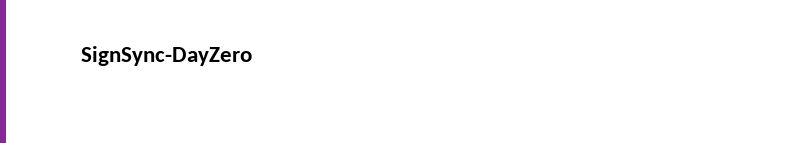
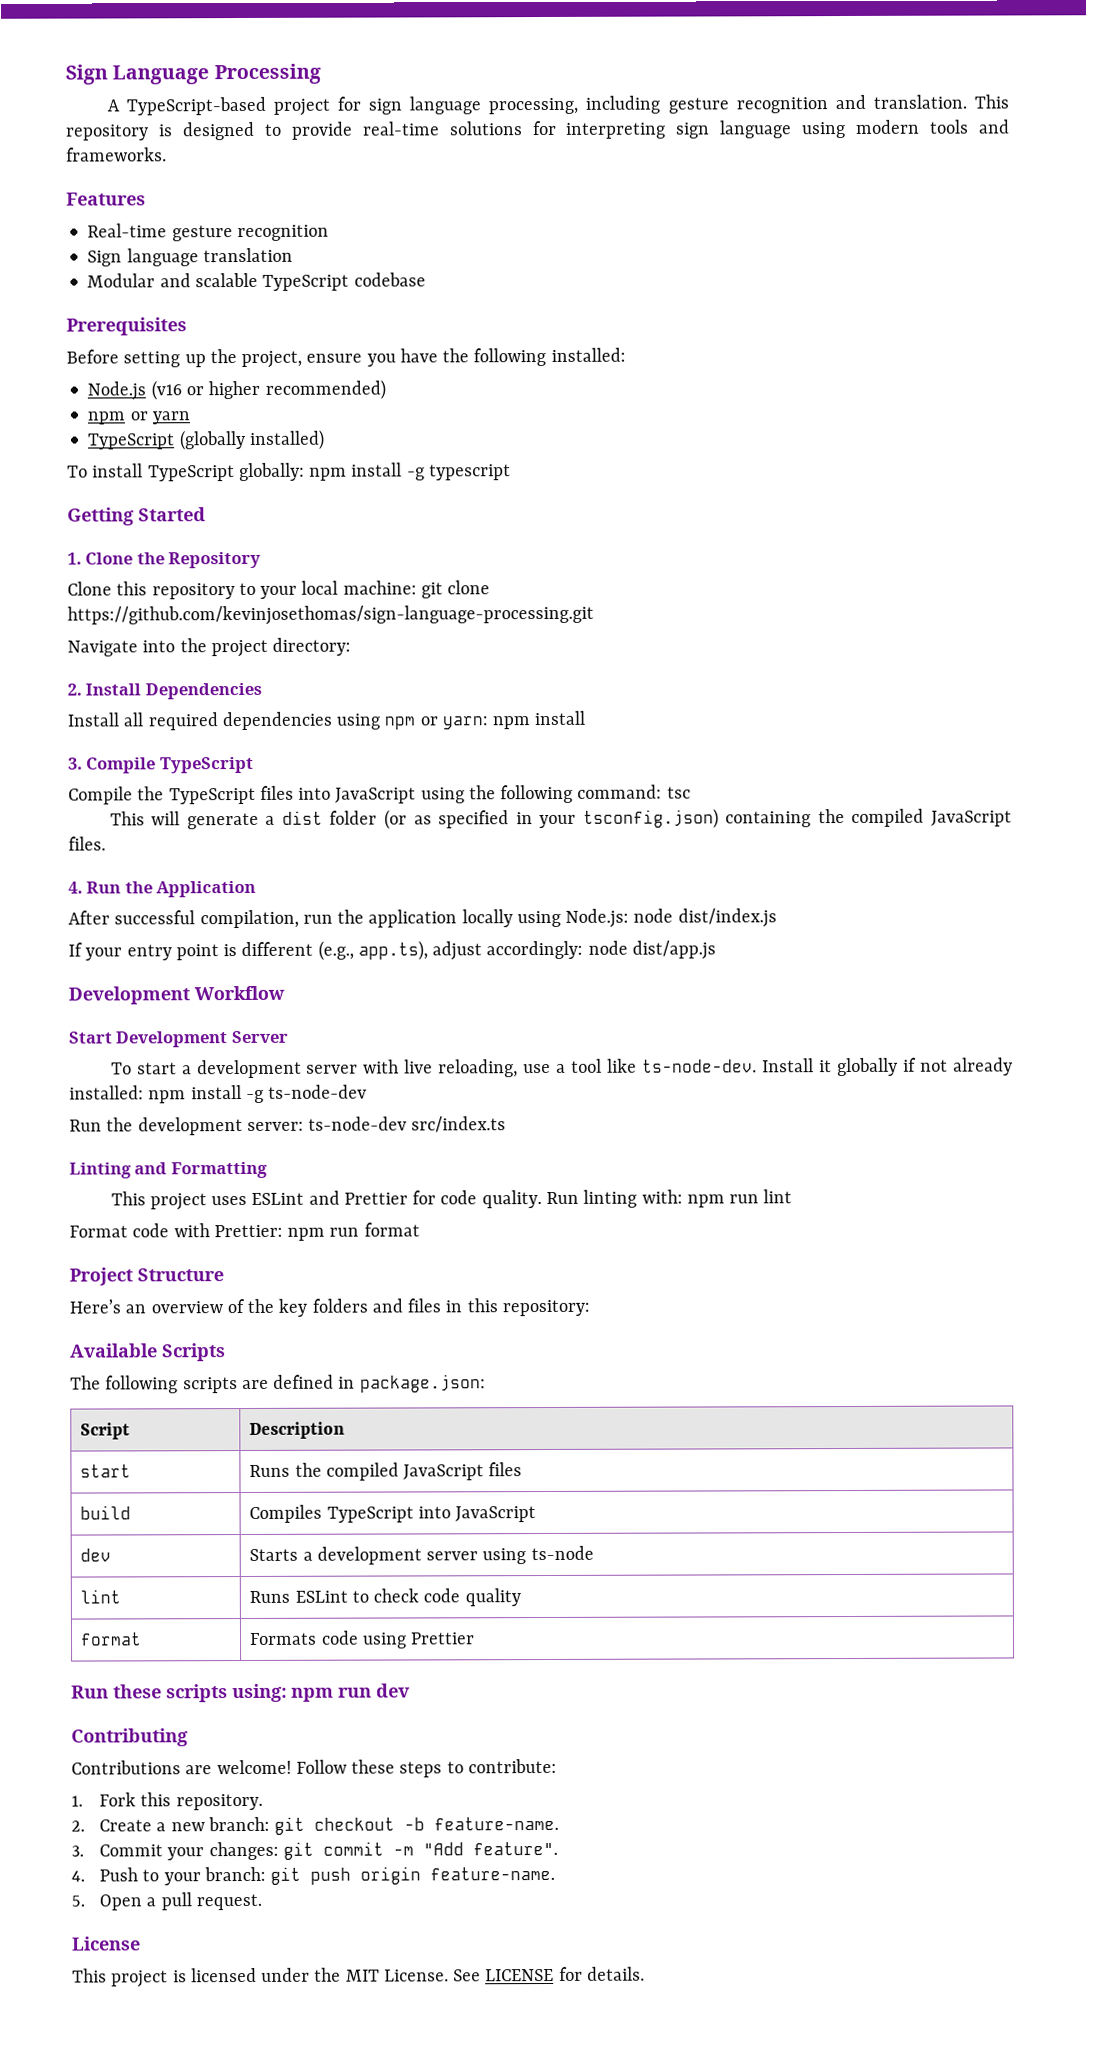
- SignSync-DayZero
+ Sign Language Processing
+ A TypeScript-based project for sign language processing, including gesture recognition and translation. This repository is designed to provide real-time solutions for interpreting sign language using modern tools and frameworks.
+ Features
+ Real-time gesture recognition
+ Sign language translation
+ Modular and scalable TypeScript codebase
+ Prerequisites
+ Before setting up the project, ensure you have the following installed:
+ Node.js (v16 or higher recommended)
+ npm or yarn
+ TypeScript (globally installed)
+ To install TypeScript globally: npm install -g typescript
+ Getting Started
+ 1. Clone the Repository
+ Clone this repository to your local machine: git clone https://github.com/kevinjosethomas/sign-language-processing.git
+ Navigate into the project directory:
+ 2. Install Dependencies
+ Install all required dependencies using npm or yarn: npm install
+ 3. Compile TypeScript
+ Compile the TypeScript files into JavaScript using the following command: tsc
+ This will generate a dist folder (or as specified in your tsconfig.json) containing the compiled JavaScript files.
+ 4. Run the Application
+ After successful compilation, run the application locally using Node.js: node dist/index.js
+ If your entry point is different (e.g., app.ts), adjust accordingly: node dist/app.js
+ Development Workflow
+ Start Development Server
+ To start a development server with live reloading, use a tool like ts-node-dev. Install it globally if not already installed: npm install -g ts-node-dev
+ Run the development server: ts-node-dev src/index.ts
+ Linting and Formatting
+ This project uses ESLint and Prettier for code quality. Run linting with: npm run lint
+ Format code with Prettier: npm run format
+ Project Structure
+ Here’s an overview of the key folders and files in this repository:
+ Available Scripts
+ The following scripts are defined in package.json:
+ Script | Description
+ start | Runs the compiled JavaScript files
+ build | Compiles TypeScript into JavaScript
+ dev | Starts a development server using ts-node
+ lint | Runs ESLint to check code quality
+ format | Formats code using Prettier
+ Run these scripts using: npm run dev
+ Contributing
+ Contributions are welcome! Follow these steps to contribute:
+ 1. Fork this repository.
+ 2. Create a new branch: git checkout -b feature-name.
+ 3. Commit your changes: git commit -m "Add feature".
+ 4. Push to your branch: git push origin feature-name.
+ 5. Open a pull request.
+ License
+ This project is licensed under the MIT License. See LICENSE for details.

